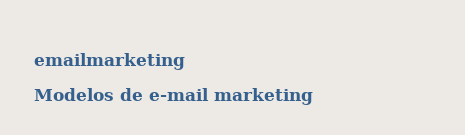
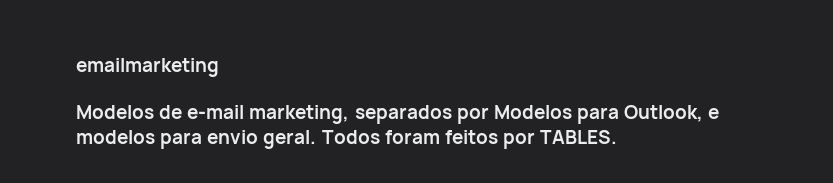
- Modelos de e-mail marketing
+ Modelos de e-mail marketing, separados por Modelos para Outlook, e modelos para envio geral. Todos foram feitos por TABLES.

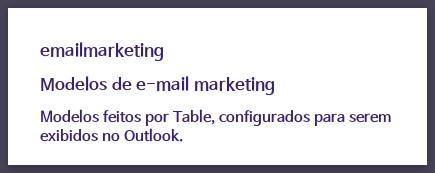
- Modelos de e-mail marketing, separados por Modelos para Outlook, e modelos para envio geral. Todos foram feitos por TABLES.
+ Modelos de e-mail marketing
+ Modelos feitos por Table, configurados para serem exibidos no Outlook.

